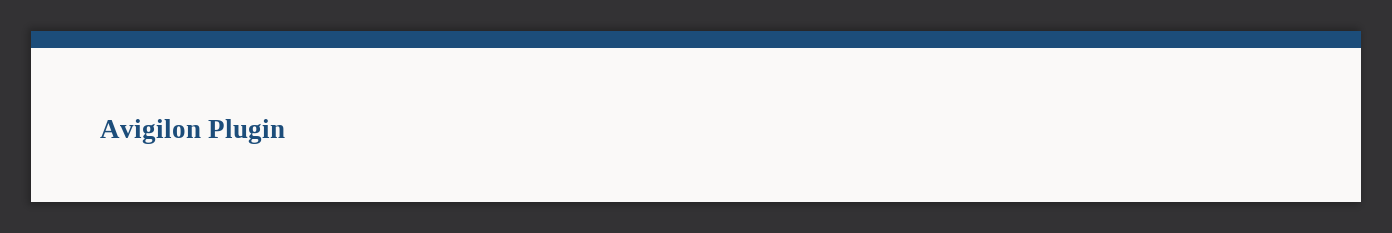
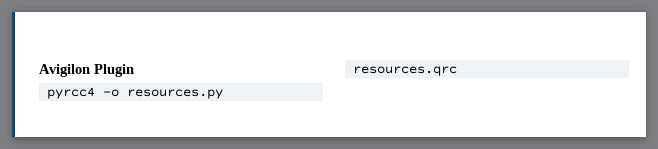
+ pyrcc4 -o resources.py resources.qrc

